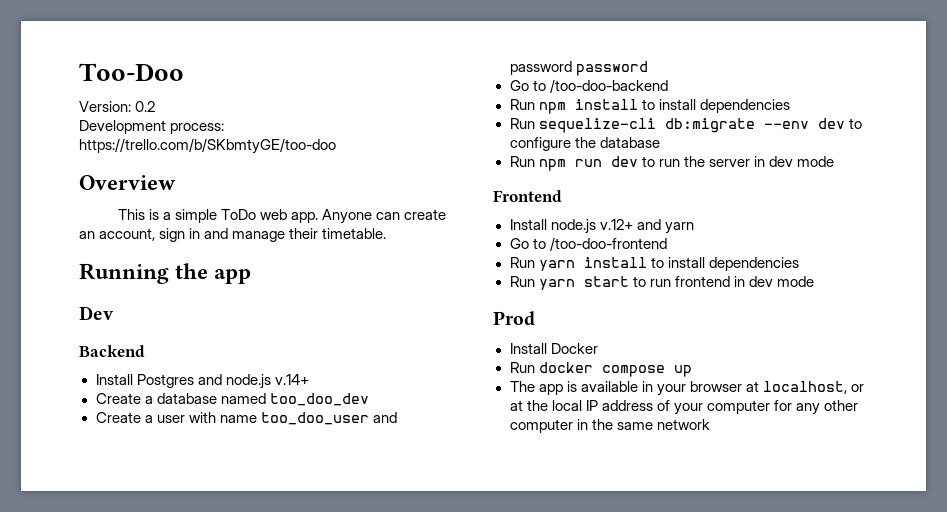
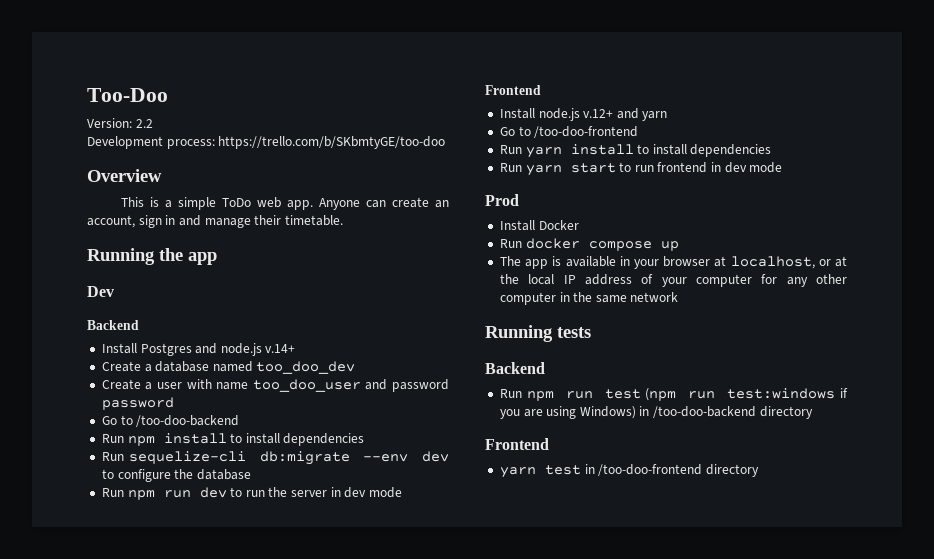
- Version: 0.2
+ Version: 2.2
+ Running tests
+ Backend
+ Run npm run test (npm run test:windows if you are using Windows) in /too-doo-backend directory
+ Frontend
+ yarn test in /too-doo-frontend directory

